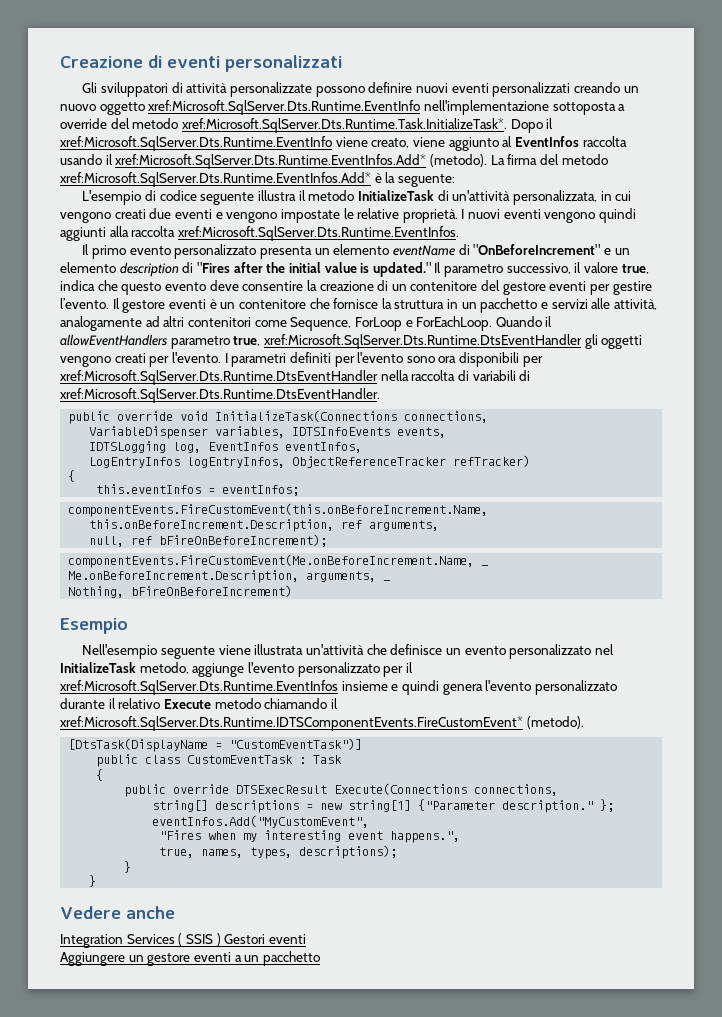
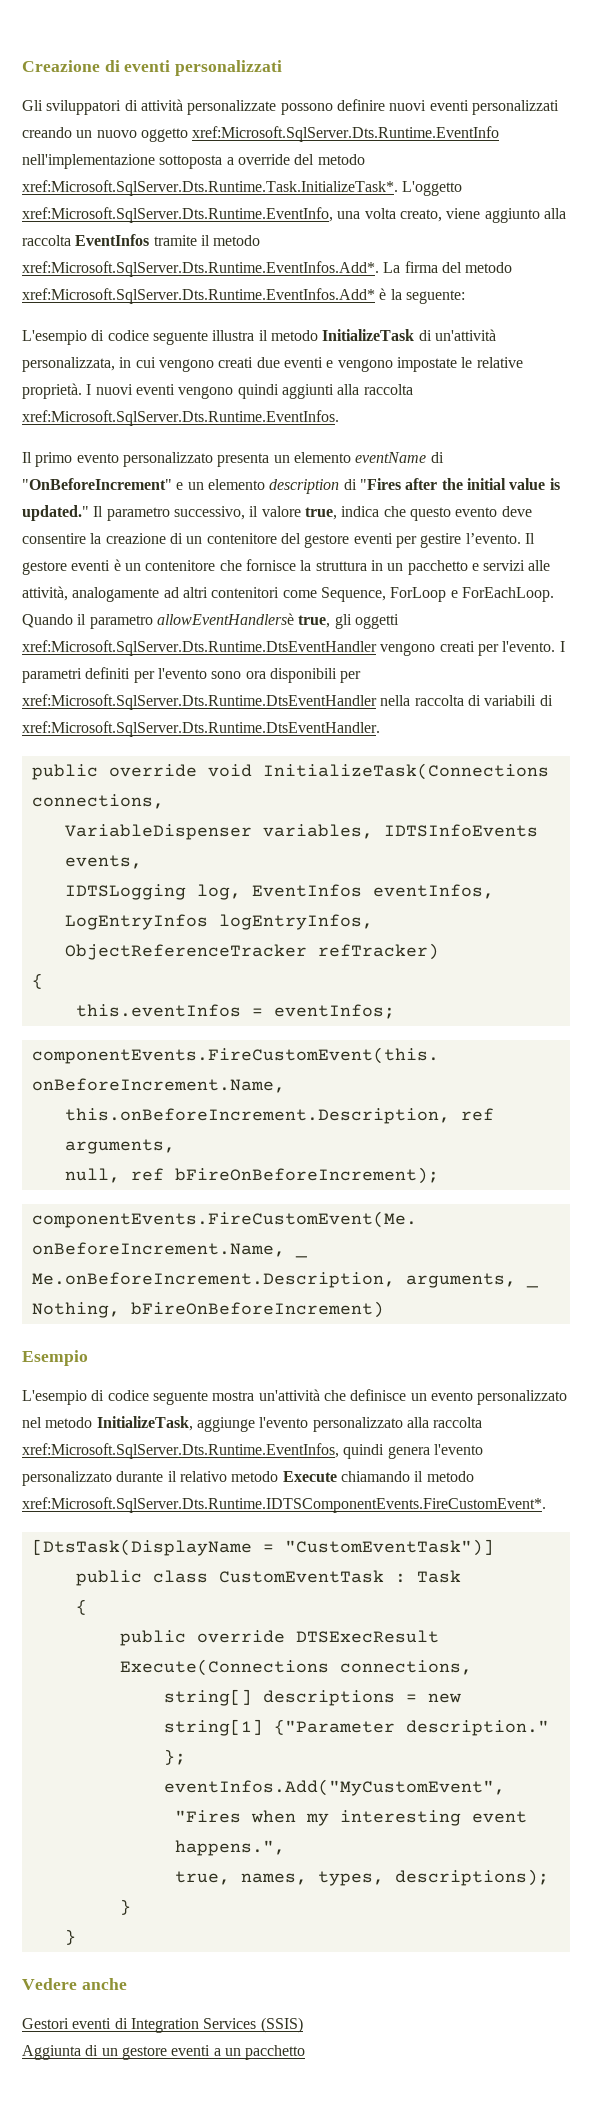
- Gli sviluppatori di attività personalizzate possono definire nuovi eventi personalizzati creando un nuovo oggetto xref:Microsoft.SqlServer.Dts.Runtime.EventInfo nell'implementazione sottoposta a override del metodo xref:Microsoft.SqlServer.Dts.Runtime.Task.InitializeTask*. Dopo il xref:Microsoft.SqlServer.Dts.Runtime.EventInfo viene creato, viene aggiunto al EventInfos raccolta usando il xref:Microsoft.SqlServer.Dts.Runtime.EventInfos.Add* (metodo). La firma del metodo xref:Microsoft.SqlServer.Dts.Runtime.EventInfos.Add* è la seguente:
+ Gli sviluppatori di attività personalizzate possono definire nuovi eventi personalizzati creando un nuovo oggetto xref:Microsoft.SqlServer.Dts.Runtime.EventInfo nell'implementazione sottoposta a override del metodo xref:Microsoft.SqlServer.Dts.Runtime.Task.InitializeTask*. L'oggetto xref:Microsoft.SqlServer.Dts.Runtime.EventInfo, una volta creato, viene aggiunto alla raccolta EventInfos tramite il metodo xref:Microsoft.SqlServer.Dts.Runtime.EventInfos.Add*. La firma del metodo xref:Microsoft.SqlServer.Dts.Runtime.EventInfos.Add* è la seguente:
- Quando il allowEventHandlers parametro true, xref:Microsoft.SqlServer.Dts.Runtime.DtsEventHandler gli oggetti vengono creati per l'evento.
+ Quando il parametro allowEventHandlersè true, gli oggetti xref:Microsoft.SqlServer.Dts.Runtime.DtsEventHandler vengono creati per l'evento.
- Nell'esempio seguente viene illustrata un'attività che definisce un evento personalizzato nel InitializeTask metodo, aggiunge l'evento personalizzato per il xref:Microsoft.SqlServer.Dts.Runtime.EventInfos insieme e quindi genera l'evento personalizzato durante il relativo Execute metodo chiamando il xref:Microsoft.SqlServer.Dts.Runtime.IDTSComponentEvents.FireCustomEvent* (metodo).
+ L'esempio di codice seguente mostra un'attività che definisce un evento personalizzato nel metodo InitializeTask, aggiunge l'evento personalizzato alla raccolta xref:Microsoft.SqlServer.Dts.Runtime.EventInfos, quindi genera l'evento personalizzato durante il relativo metodo Execute chiamando il metodo xref:Microsoft.SqlServer.Dts.Runtime.IDTSComponentEvents.FireCustomEvent*.
- Integration Services ( SSIS ) Gestori eventi
- Aggiungere un gestore eventi a un pacchetto
+ Gestori eventi di Integration Services (SSIS)
+ Aggiunta di un gestore eventi a un pacchetto

